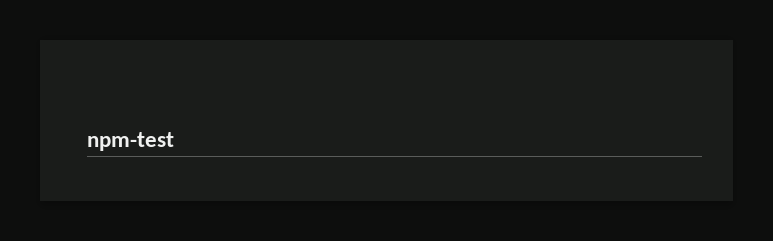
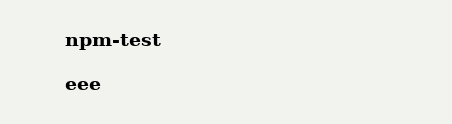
+ eee

